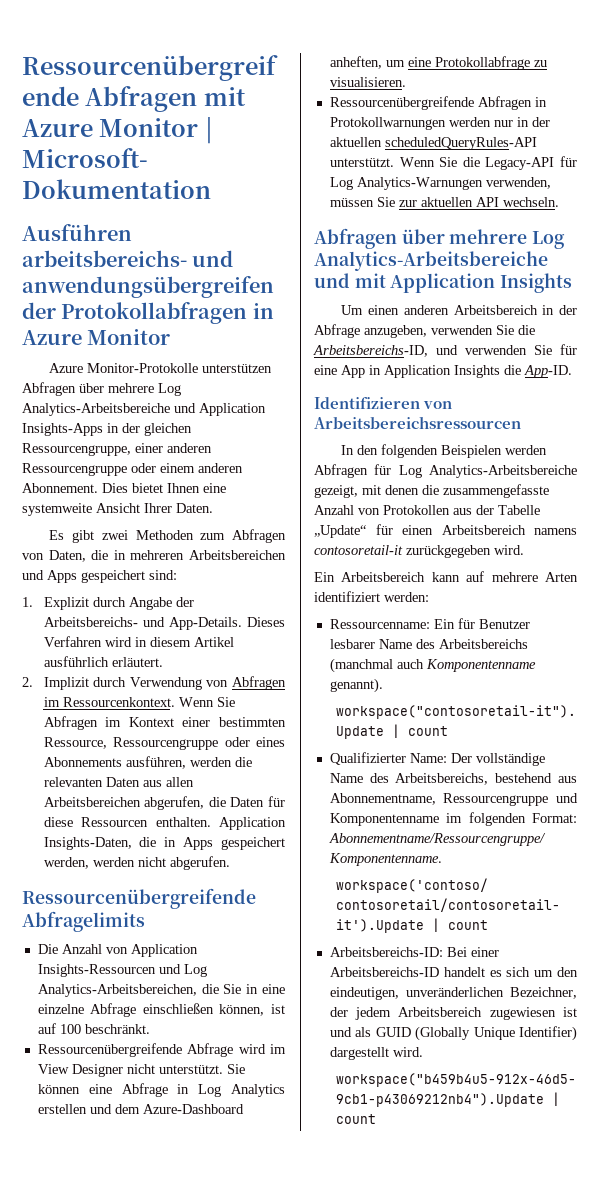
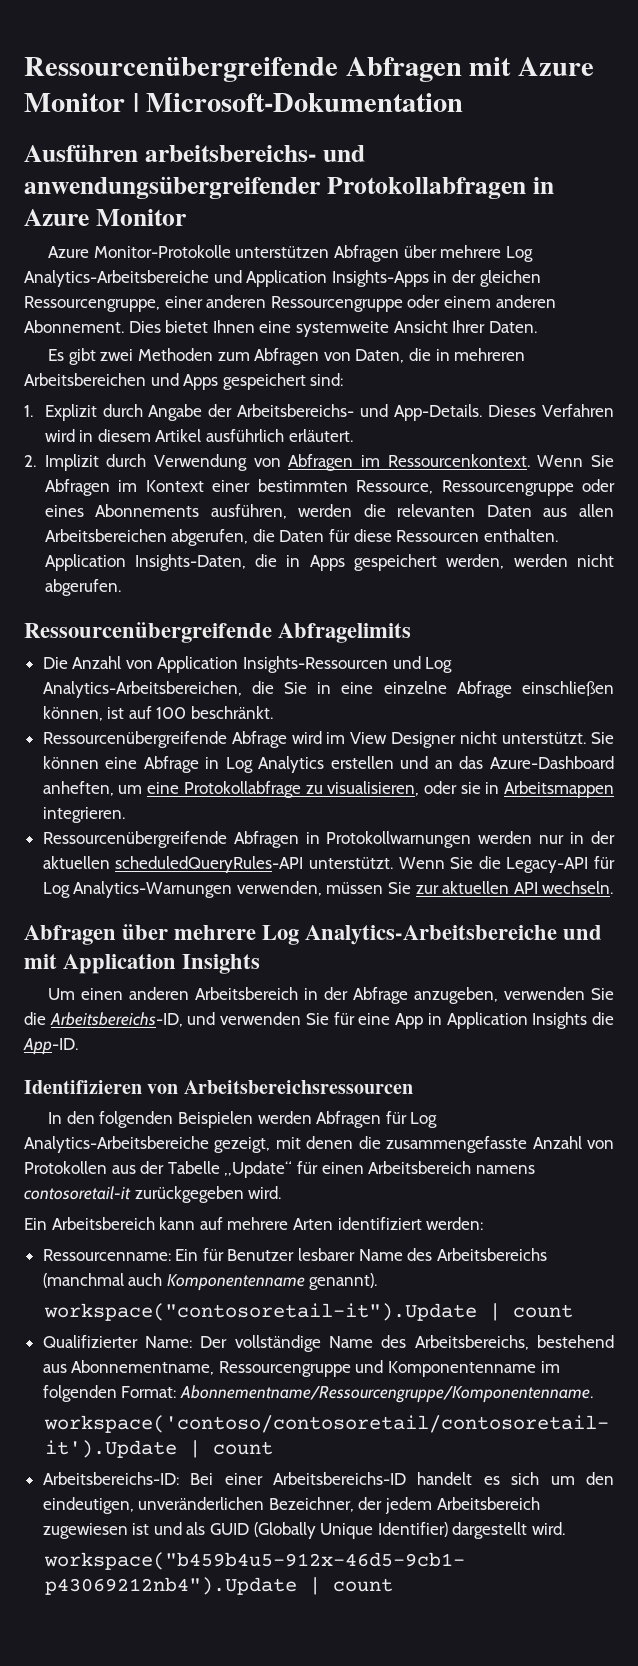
- Sie können eine Abfrage in Log Analytics erstellen und dem Azure-Dashboard anheften, um eine Protokollabfrage zu visualisieren.
+ Sie können eine Abfrage in Log Analytics erstellen und an das Azure-Dashboard anheften, um eine Protokollabfrage zu visualisieren, oder sie in Arbeitsmappen integrieren.

